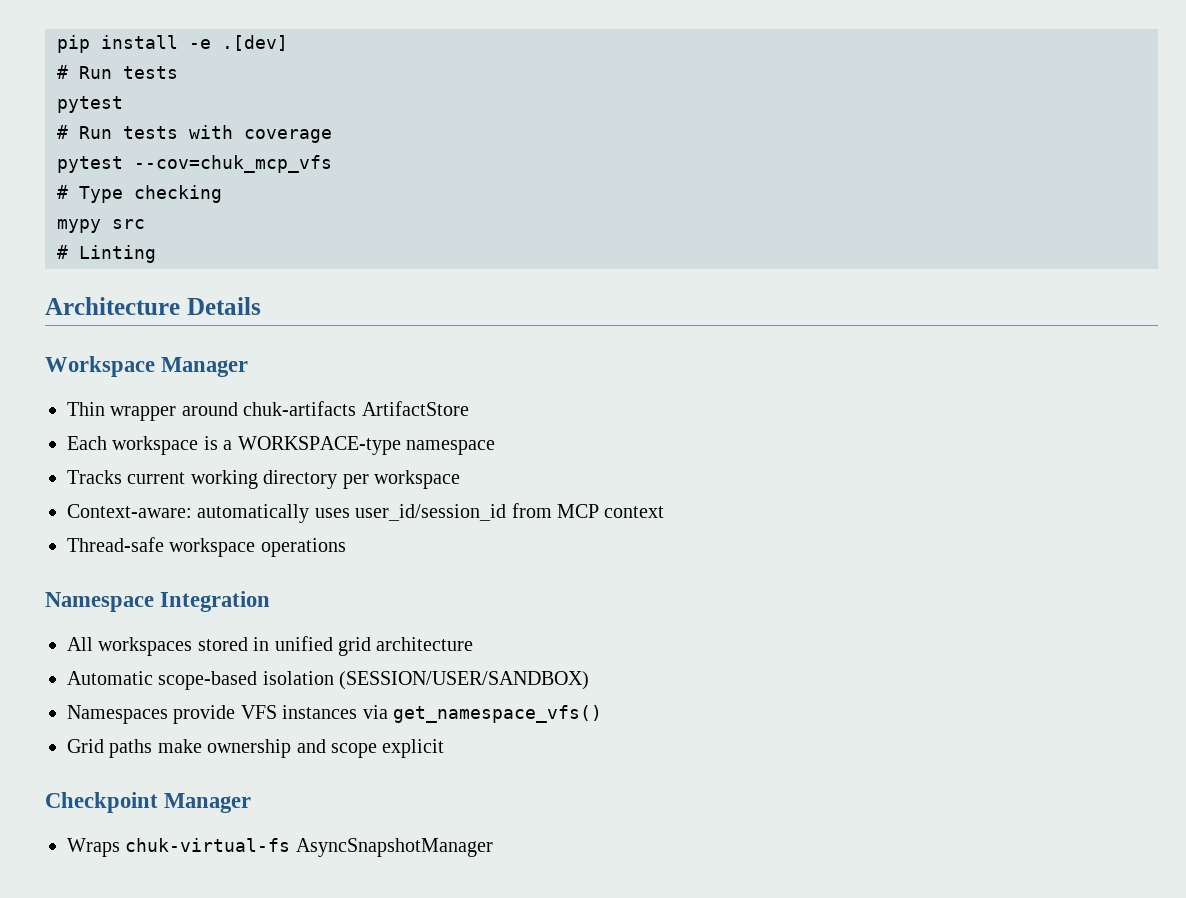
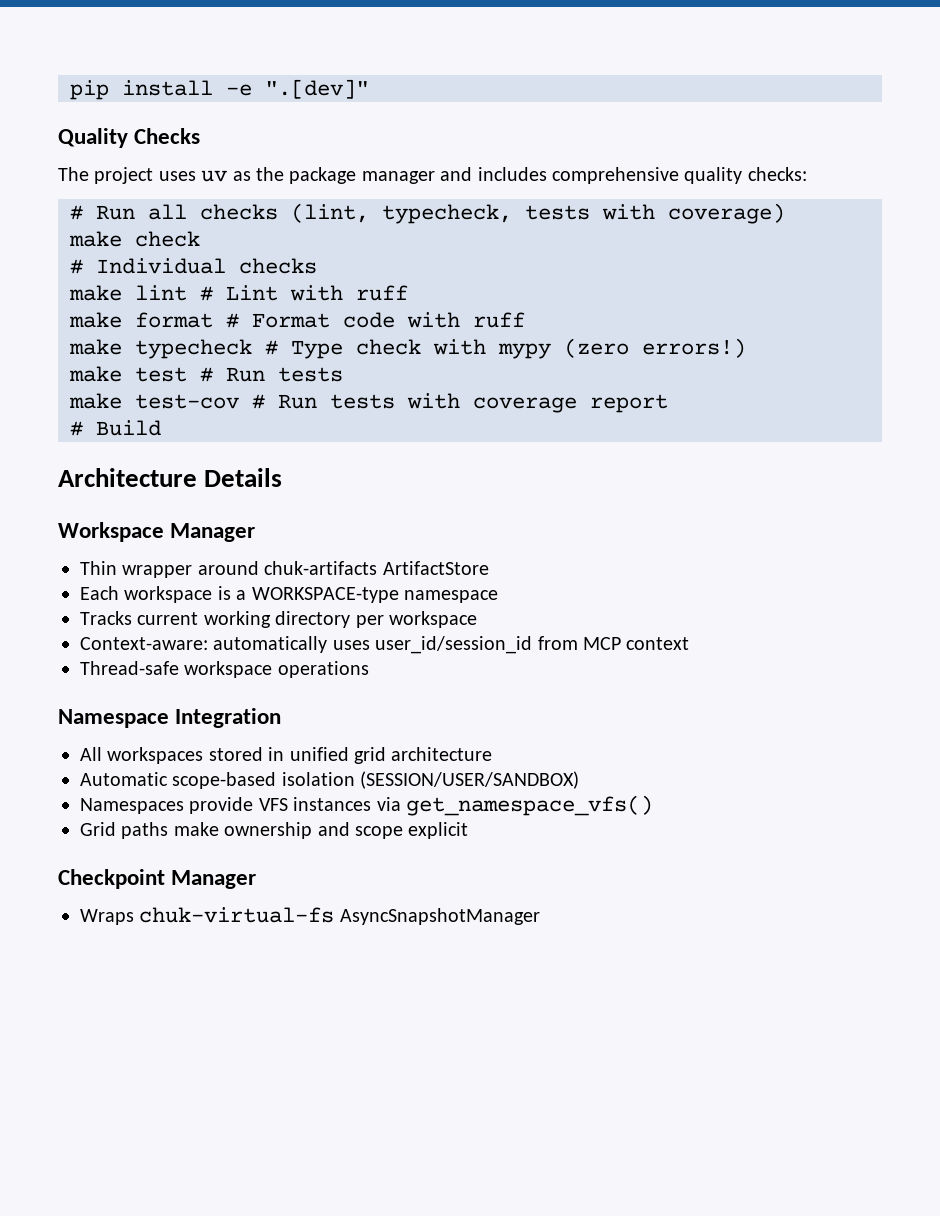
- pip install -e .[dev]
- # Run tests
- pytest
- # Run tests with coverage
- pytest --cov=chuk_mcp_vfs
- # Type checking
- mypy src
- # Linting
+ pip install -e ".[dev]"
+ Quality Checks
+ The project uses uv as the package manager and includes comprehensive quality checks:
+ # Run all checks (lint, typecheck, tests with coverage)
+ make check
+ # Individual checks
+ make lint # Lint with ruff
+ make format # Format code with ruff
+ make typecheck # Type check with mypy (zero errors!)
+ make test # Run tests
+ make test-cov # Run tests with coverage report
+ # Build

